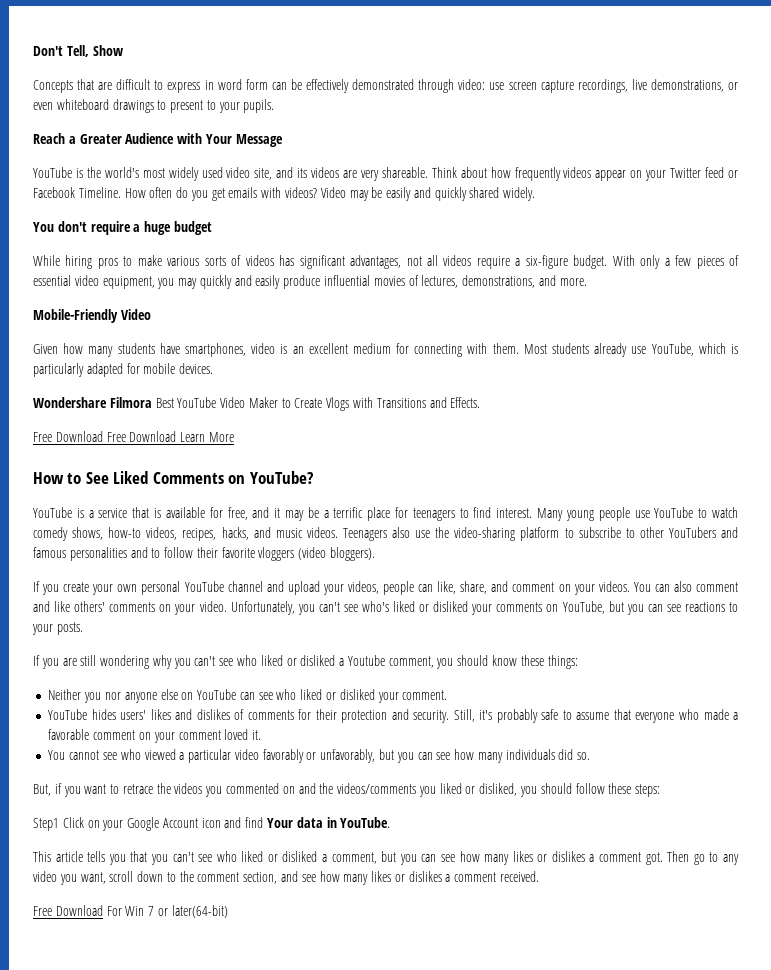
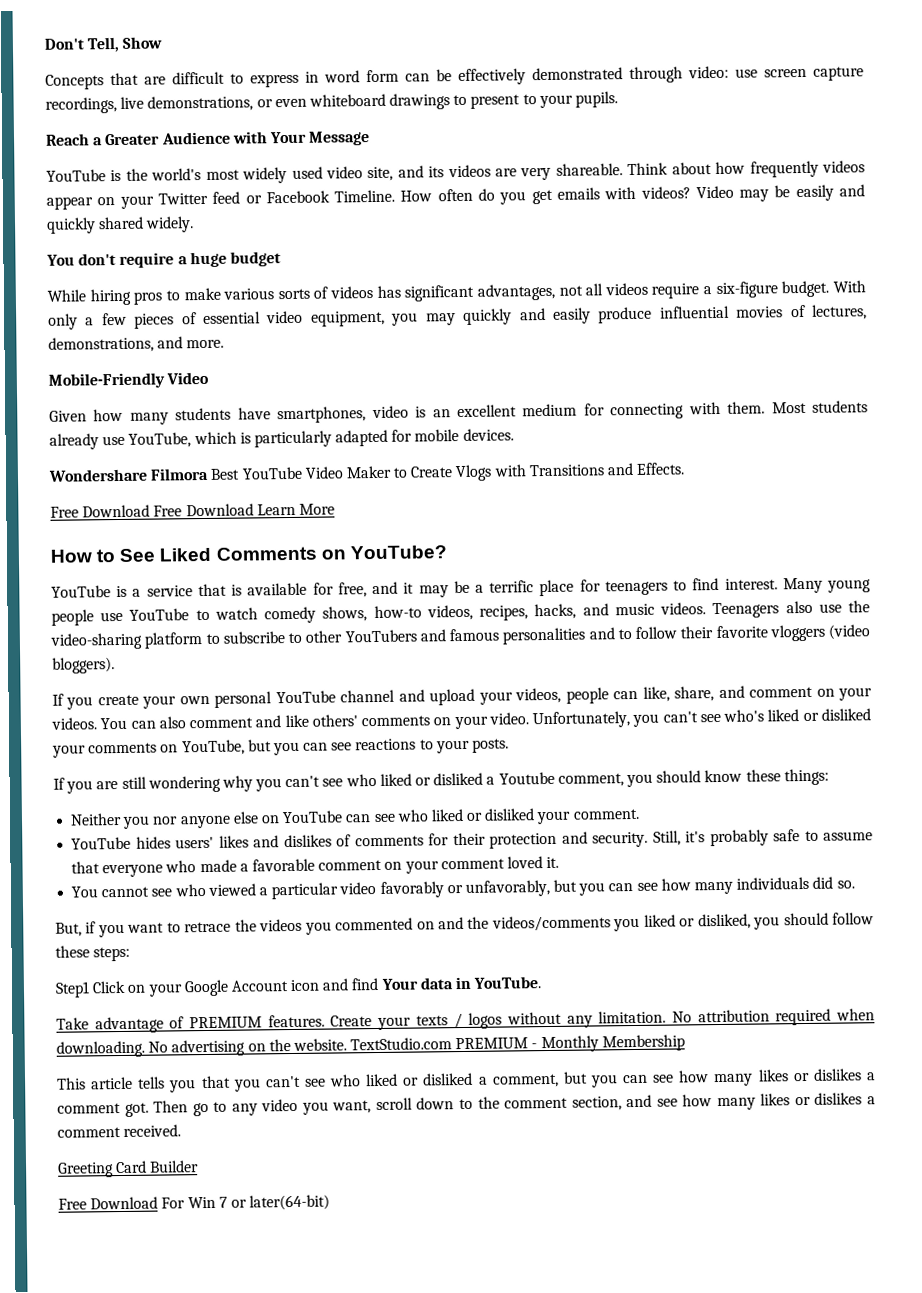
+ Take advantage of PREMIUM features. Create your texts / logos without any limitation. No attribution required when downloading. No advertising on the website. TextStudio.com PREMIUM - Monthly Membership
+ Greeting Card Builder

